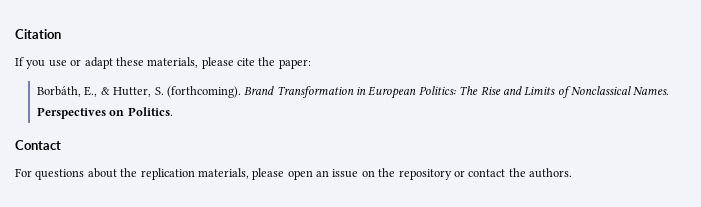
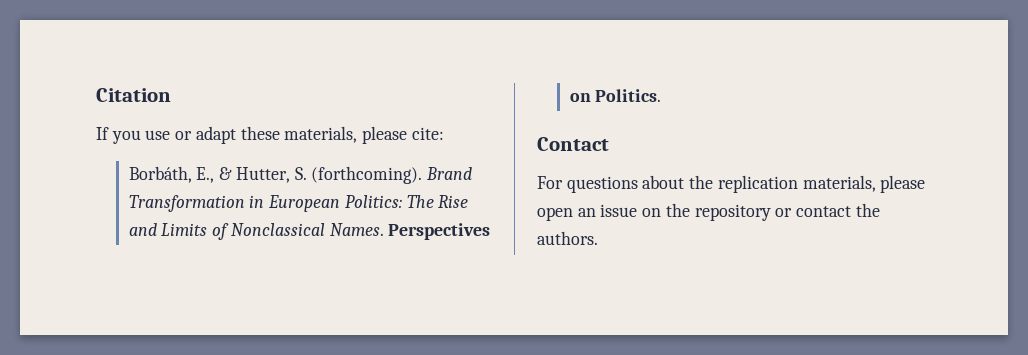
- If you use or adapt these materials, please cite the paper:
+ If you use or adapt these materials, please cite:

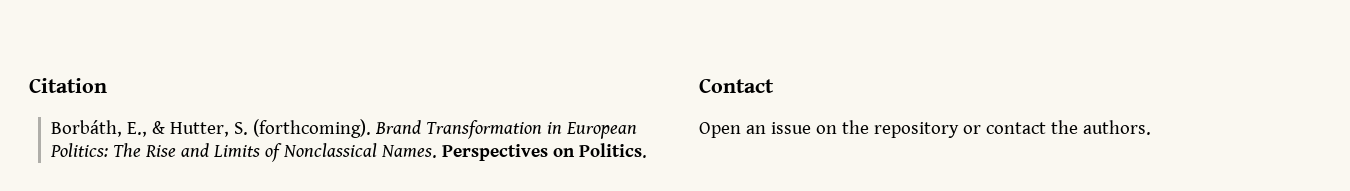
- If you use or adapt these materials, please cite:
- For questions about the replication materials, please open an issue on the repository or contact the authors.
+ Open an issue on the repository or contact the authors.

